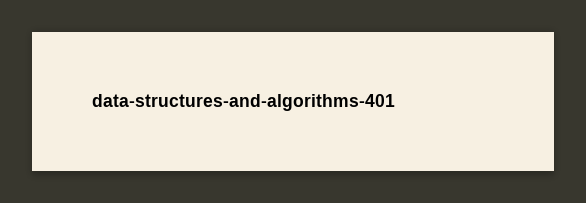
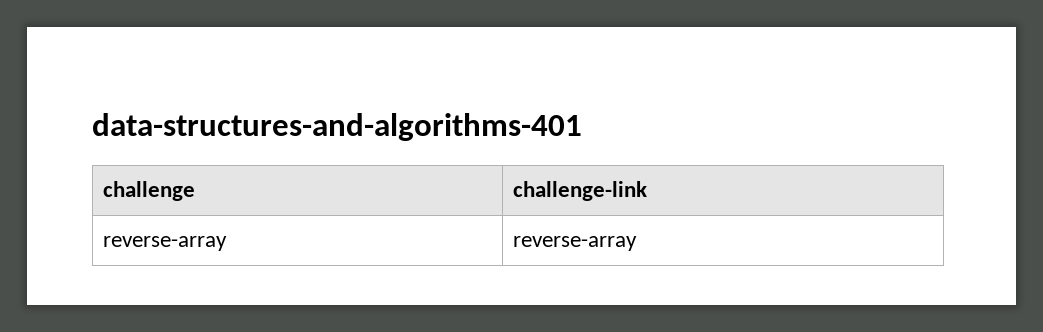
+ challenge | challenge-link
+ reverse-array | reverse-array

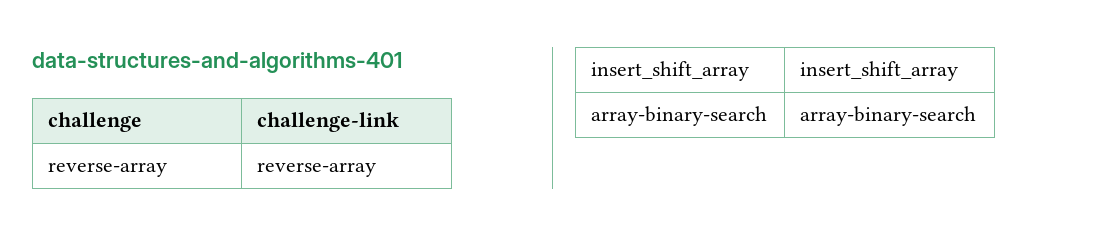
+ insert_shift_array | insert_shift_array
+ array-binary-search | array-binary-search

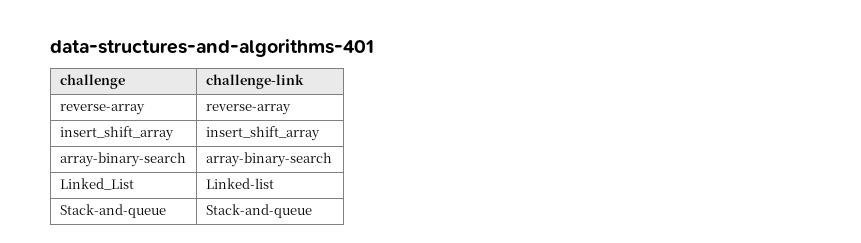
+ Linked_List | Linked-list
+ Stack-and-queue | Stack-and-queue

